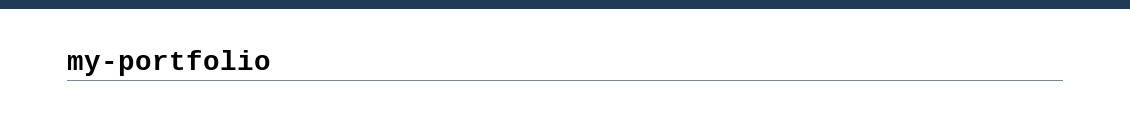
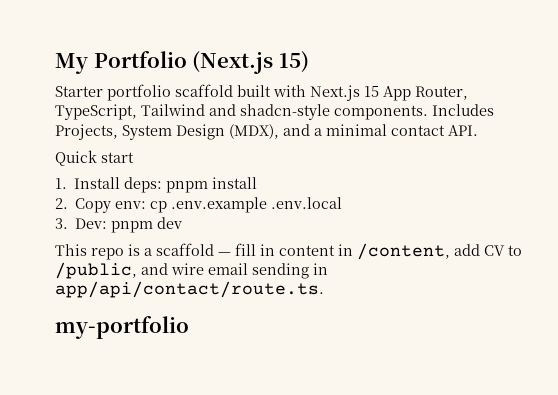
+ My Portfolio (Next.js 15)
+ Starter portfolio scaffold built with Next.js 15 App Router, TypeScript, Tailwind and shadcn-style components. Includes Projects, System Design (MDX), and a minimal contact API.
+ Quick start
+ 1. Install deps: pnpm install
+ 2. Copy env: cp .env.example .env.local
+ 3. Dev: pnpm dev
+ This repo is a scaffold — fill in content in /content, add CV to /public, and wire email sending in app/api/contact/route.ts.

